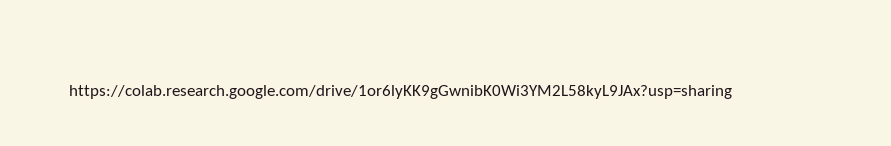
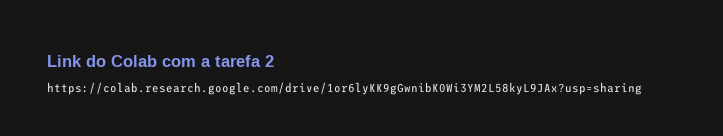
+ Link do Colab com a tarefa 2

